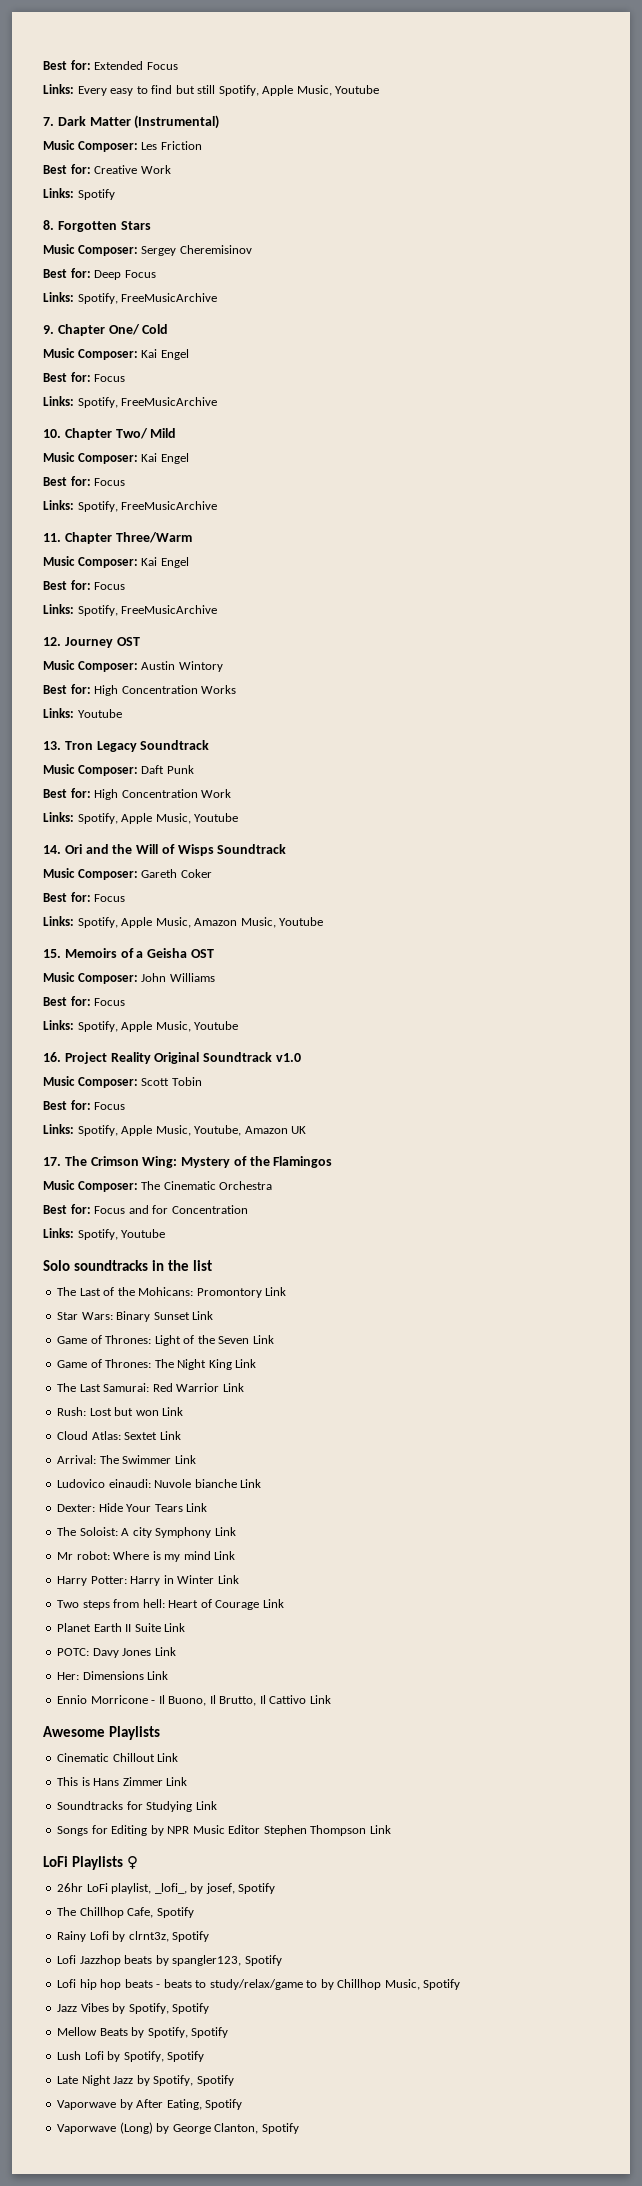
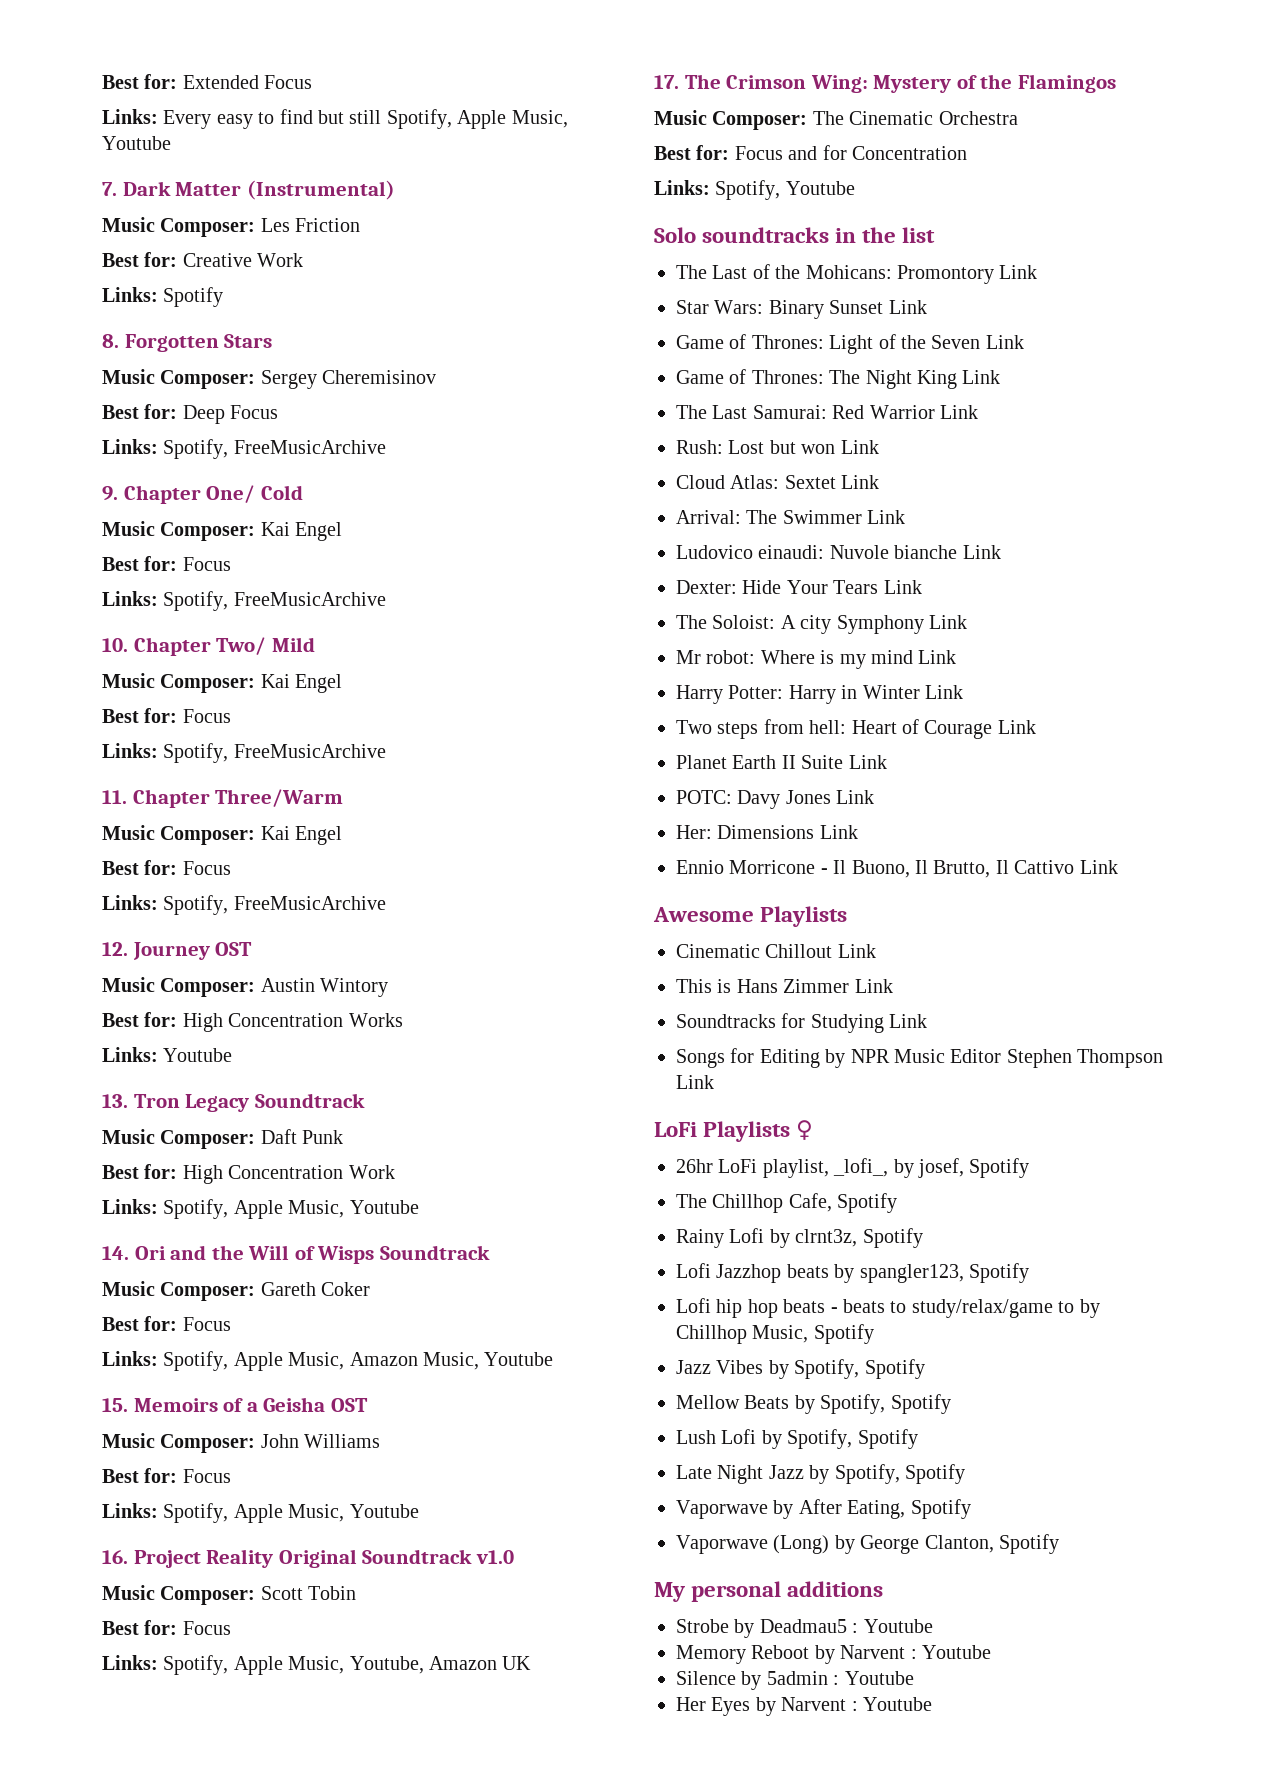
+ My personal additions
+ Strobe by Deadmau5 : Youtube
+ Memory Reboot by Narvent : Youtube
+ Silence by 5admin : Youtube
+ Her Eyes by Narvent : Youtube

